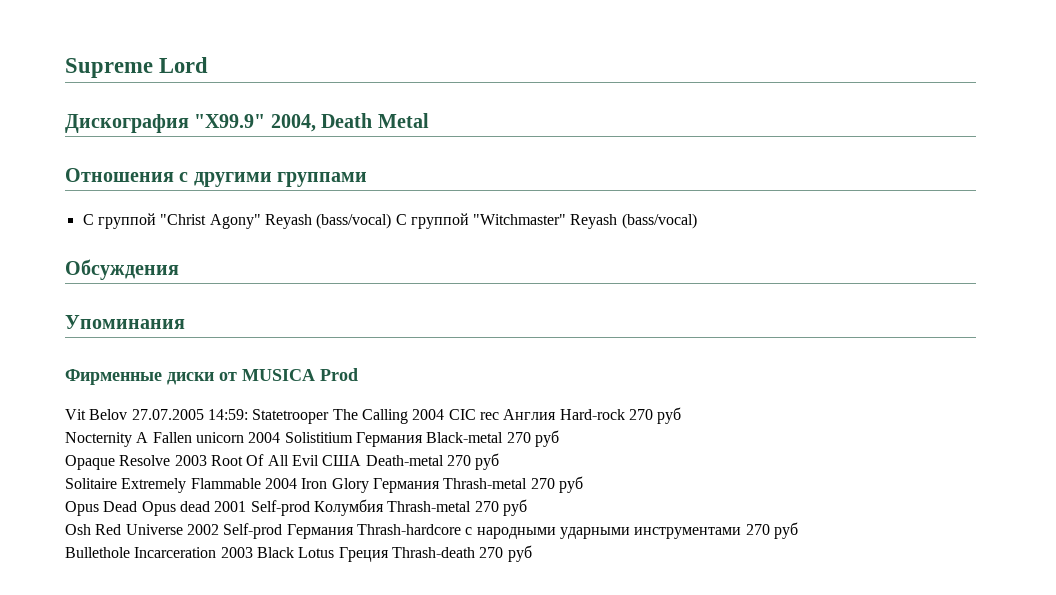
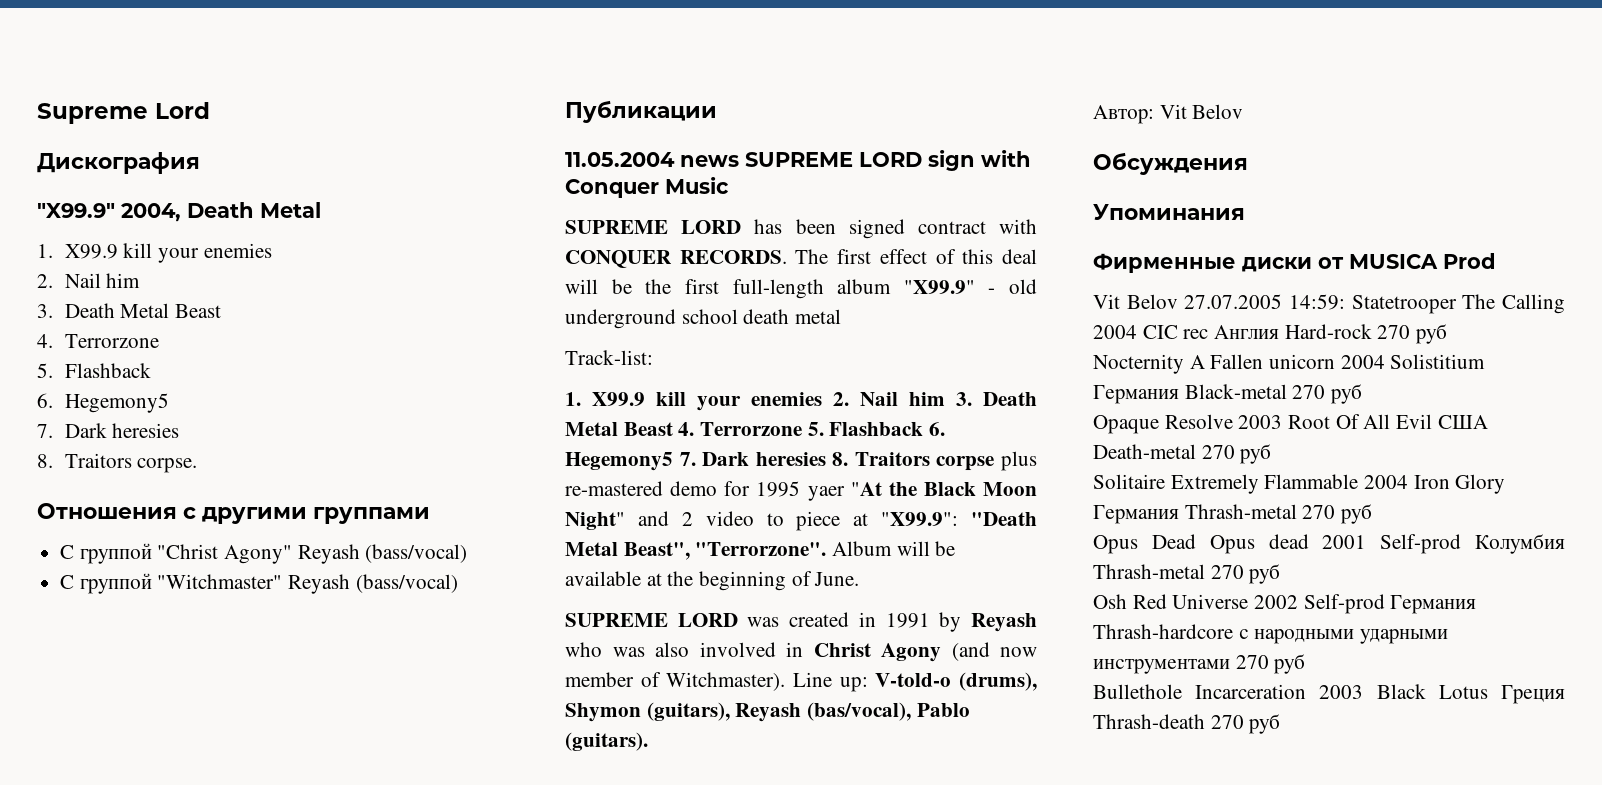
- Дискография "X99.9" 2004, Death Metal
+ Дискография
+ "X99.9" 2004, Death Metal
+ 1. X99.9 kill your enemies
+ 2. Nail him
+ 3. Death Metal Beast
+ 4. Terrorzone
+ 5. Flashback
+ 6. Hegemony5
+ 7. Dark heresies
+ 8. Traitors corpse.
- C группой "Christ Agony" Reyash (bass/vocal) C группой "Witchmaster" Reyash (bass/vocal)
+ C группой "Christ Agony" Reyash (bass/vocal)
+ C группой "Witchmaster" Reyash (bass/vocal)
+ Публикации
+ 11.05.2004 news SUPREME LORD sign with Conquer Music
+ SUPREME LORD has been signed contract with CONQUER RECORDS. The first effect of this deal will be the first full-length album "X99.9" - old underground school death metal
+ Track-list:
+ 1. X99.9 kill your enemies 2. Nail him 3. Death Metal Beast 4. Terrorzone 5. Flashback 6. Hegemony5 7. Dark heresies 8. Traitors corpse plus re-mastered demo for 1995 yaer "At the Black Moon Night" and 2 video to piece at "X99.9": "Death Metal Beast", "Terrorzone". Album will be available at the beginning of June.
+ SUPREME LORD was created in 1991 by Reyash who was also involved in Christ Agony (and now member of Witchmaster). Line up: V-told-o (drums), Shymon (guitars), Reyash (bas/vocal), Pablo (guitars).
+ Автор: Vit Belov

